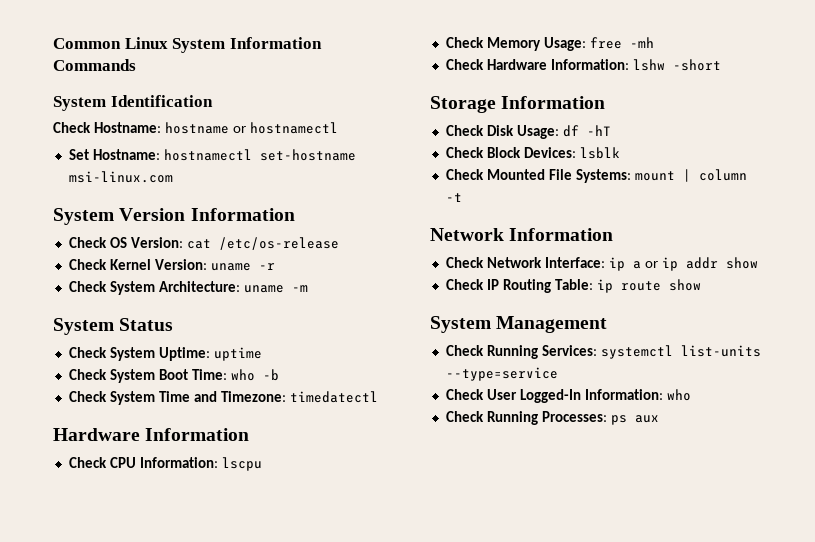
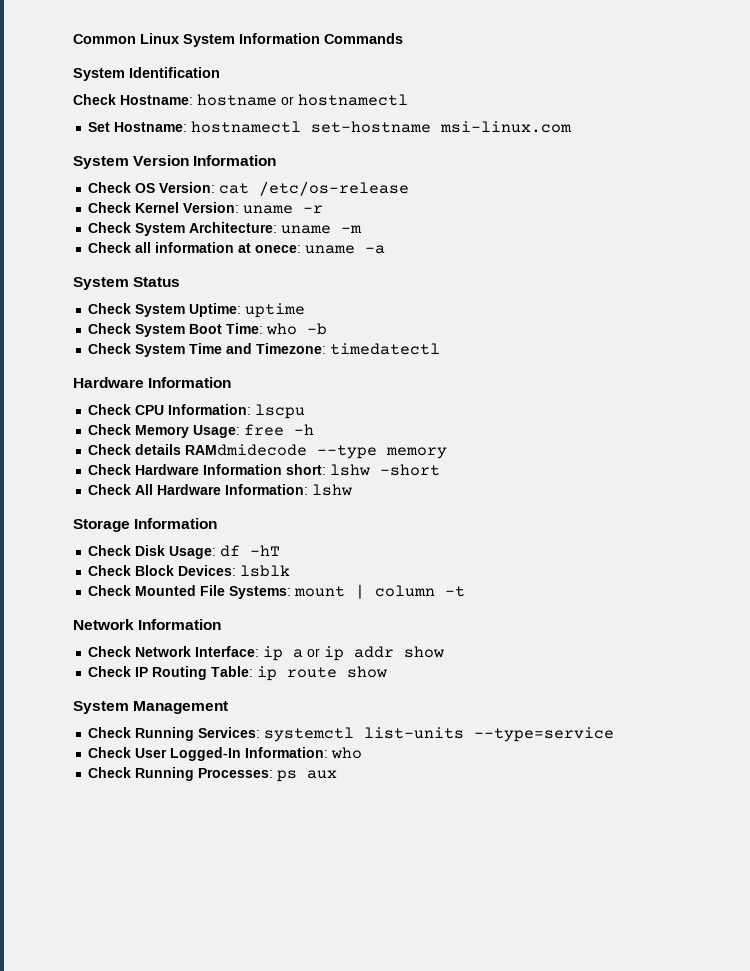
+ Check all information at onece: uname -a
- Check Memory Usage: free -mh
- Check Hardware Information: lshw -short
+ Check Memory Usage: free -h
+ Check details RAMdmidecode --type memory
+ Check Hardware Information short: lshw -short
+ Check All Hardware Information: lshw

